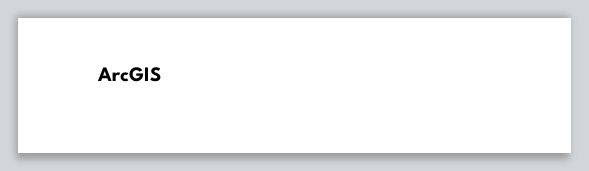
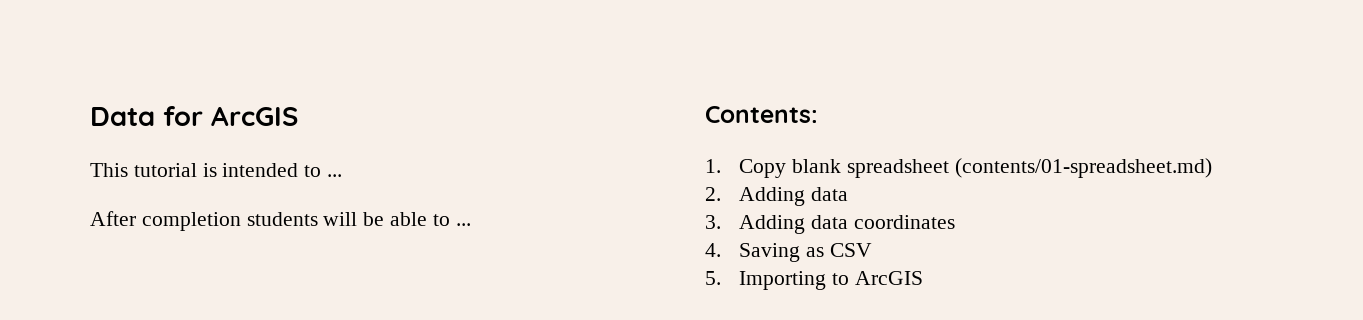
- ArcGIS
+ Data for ArcGIS
+ This tutorial is intended to ...
+ After completion students will be able to ...
+ Contents:
+ 1. Copy blank spreadsheet (contents/01-spreadsheet.md)
+ 2. Adding data
+ 3. Adding data coordinates
+ 4. Saving as CSV
+ 5. Importing to ArcGIS

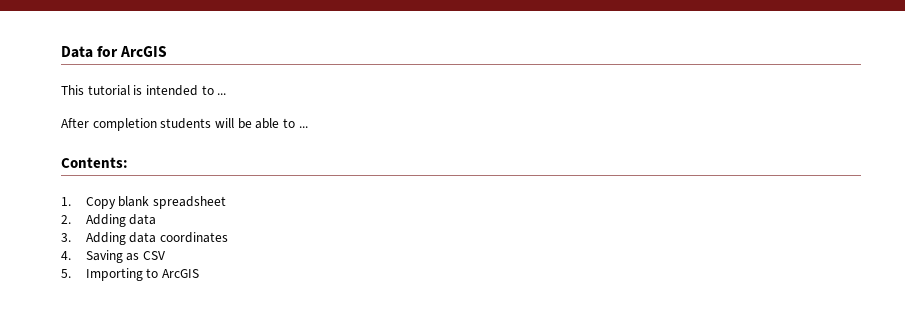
- 1. Copy blank spreadsheet (contents/01-spreadsheet.md)
+ 1. Copy blank spreadsheet

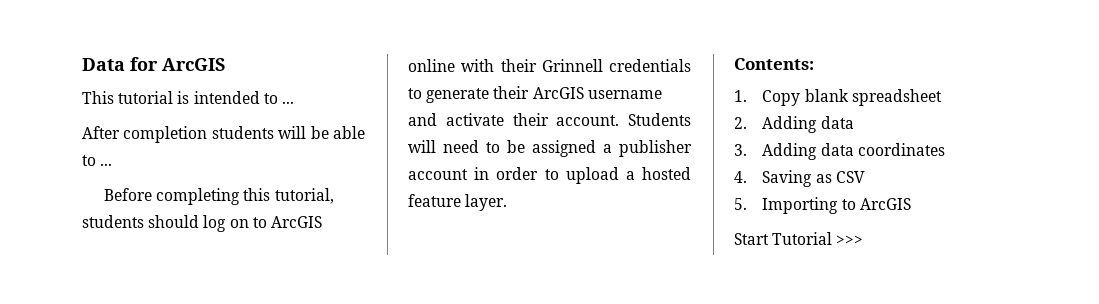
+ Before completing this tutorial, students should log on to ArcGIS online with their Grinnell credentials to generate their ArcGIS username and activate their account. Students will need to be assigned a publisher account in order to upload a hosted feature layer.
+ Start Tutorial >>>

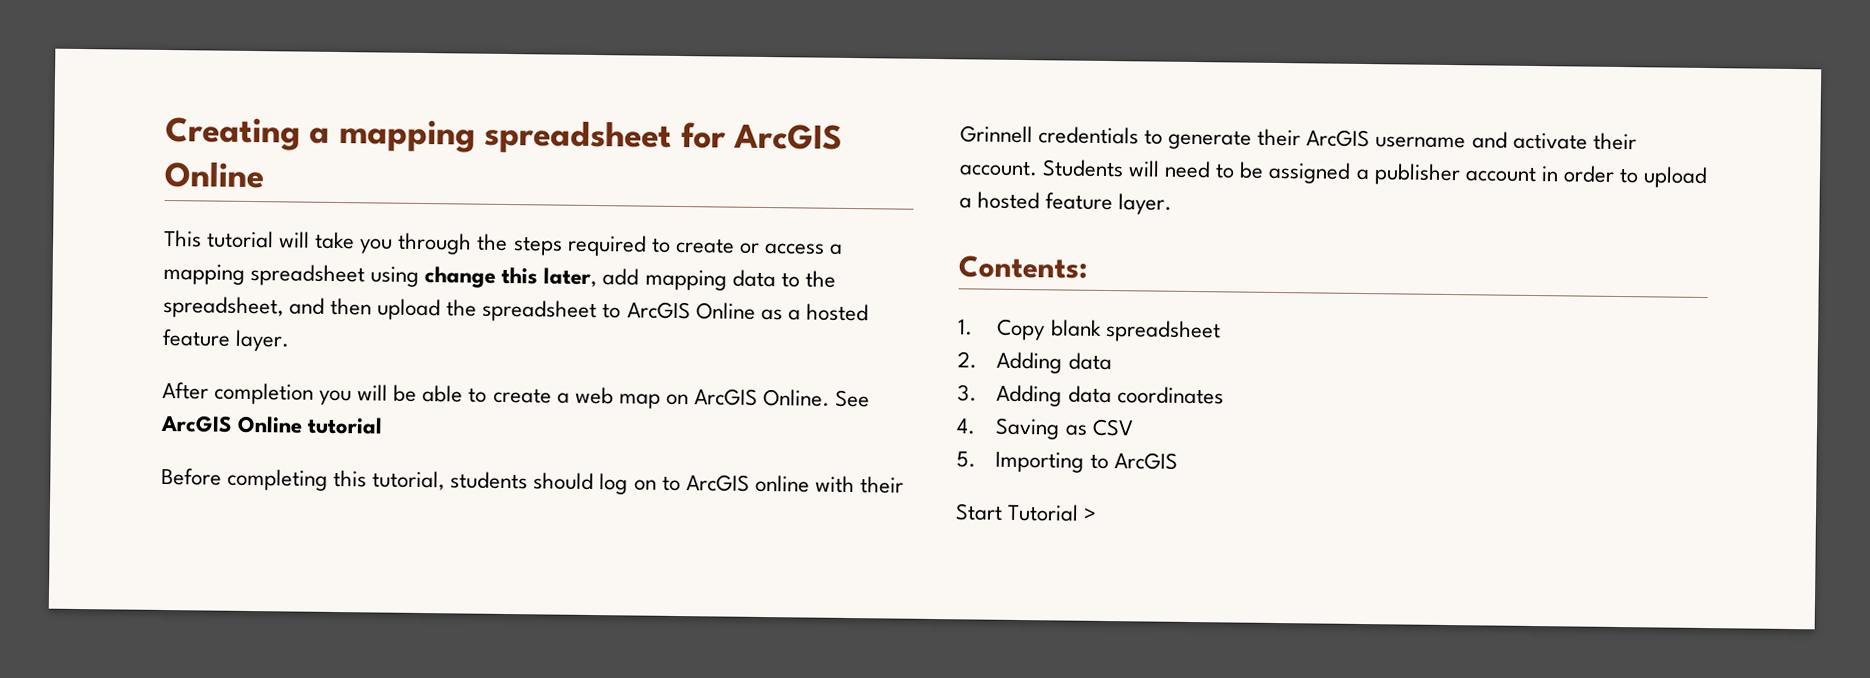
- Data for ArcGIS
+ Creating a mapping spreadsheet for ArcGIS Online
- This tutorial is intended to ...
+ This tutorial will take you through the steps required to create or access a mapping spreadsheet using change this later, add mapping data to the spreadsheet, and then upload the spreadsheet to ArcGIS Online as a hosted feature layer.
- After completion students will be able to ...
+ After completion you will be able to create a web map on ArcGIS Online. See ArcGIS Online tutorial
- Start Tutorial >>>
+ Start Tutorial >

